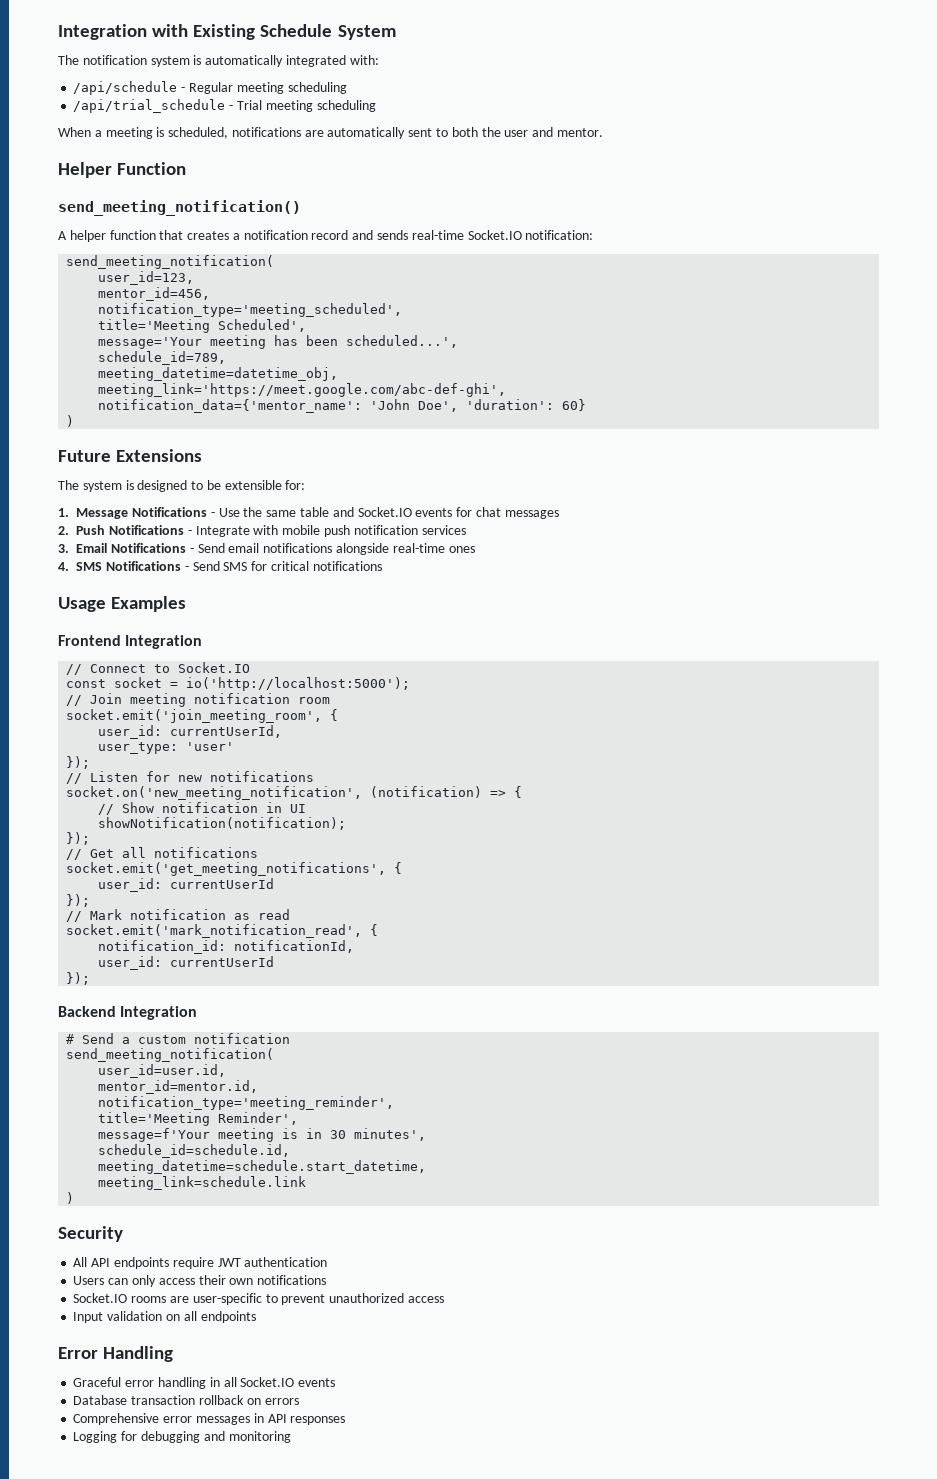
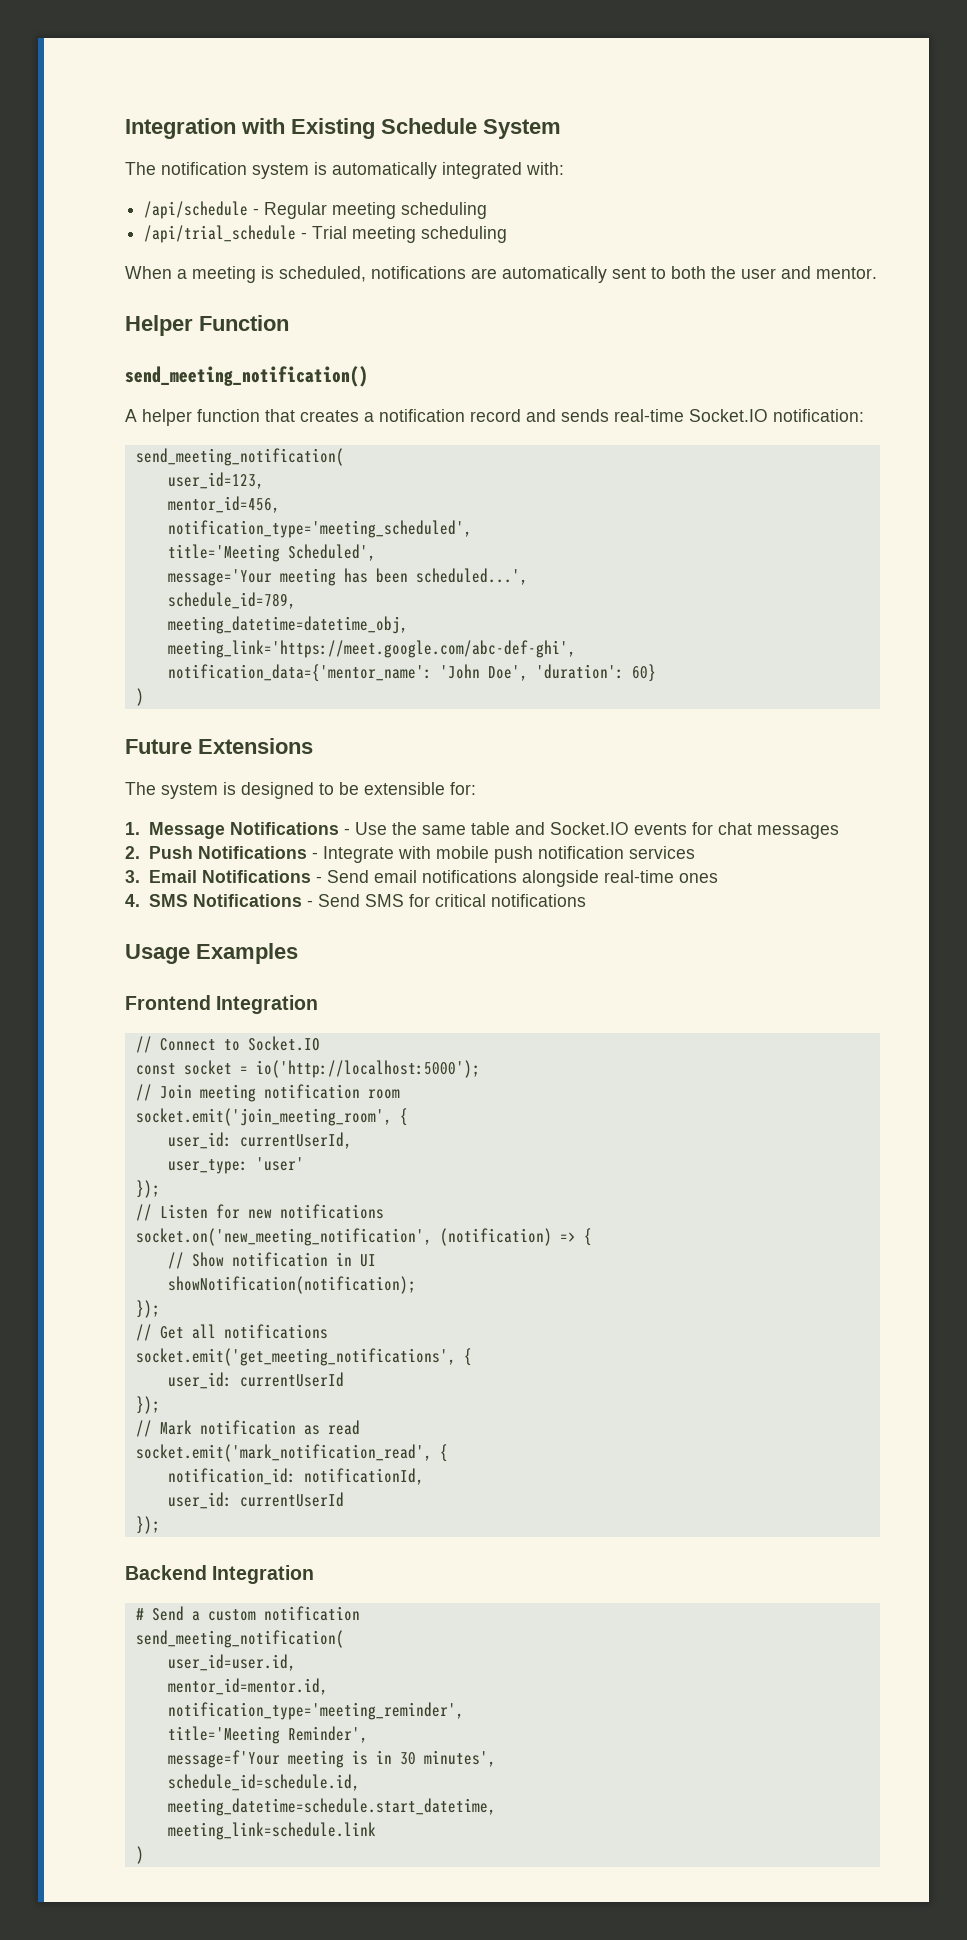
- Security
- All API endpoints require JWT authentication
- Users can only access their own notifications
- Socket.IO rooms are user-specific to prevent unauthorized access
- Input validation on all endpoints
- Error Handling
- Graceful error handling in all Socket.IO events
- Database transaction rollback on errors
- Comprehensive error messages in API responses
- Logging for debugging and monitoring

